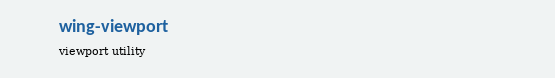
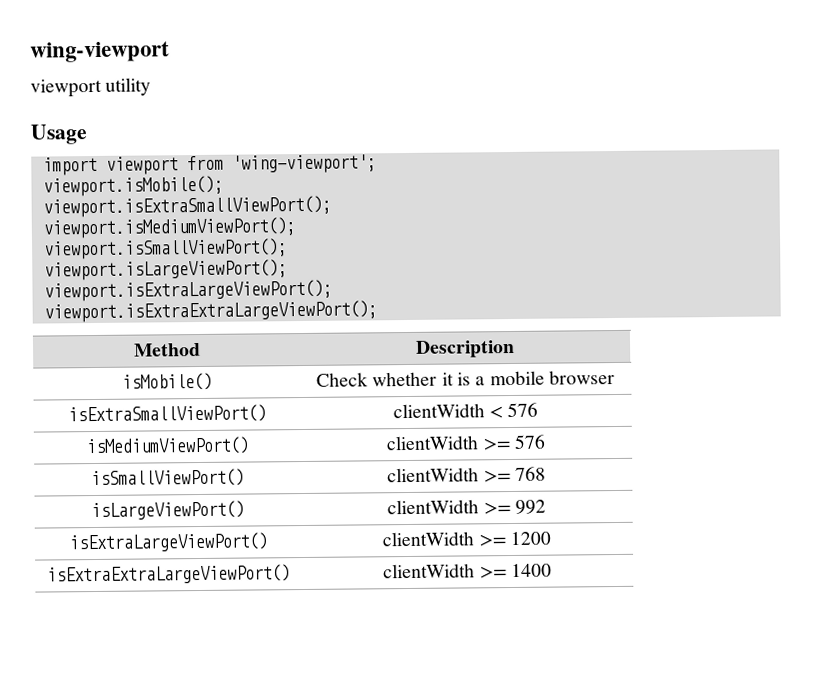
+ Usage
+ import viewport from 'wing-viewport';
+ viewport.isMobile();
+ viewport.isExtraSmallViewPort();
+ viewport.isMediumViewPort();
+ viewport.isSmallViewPort();
+ viewport.isLargeViewPort();
+ viewport.isExtraLargeViewPort();
+ viewport.isExtraExtraLargeViewPort();
+ Method | Description
+ isMobile() | Check whether it is a mobile browser
+ isExtraSmallViewPort() | clientWidth < 576
+ isMediumViewPort() | clientWidth >= 576
+ isSmallViewPort() | clientWidth >= 768
+ isLargeViewPort() | clientWidth >= 992
+ isExtraLargeViewPort() | clientWidth >= 1200
+ isExtraExtraLargeViewPort() | clientWidth >= 1400

